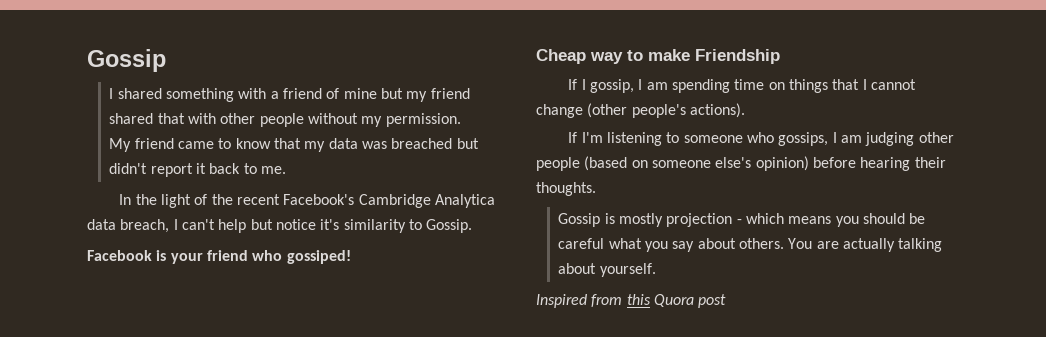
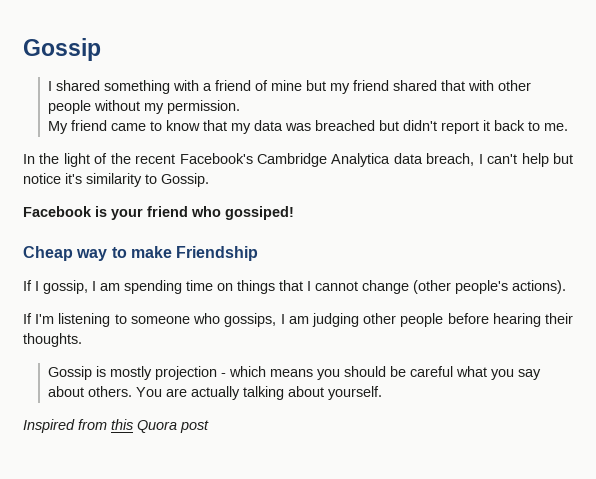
- If I'm listening to someone who gossips, I am judging other people (based on someone else's opinion) before hearing their thoughts.
+ If I'm listening to someone who gossips, I am judging other people before hearing their thoughts.

